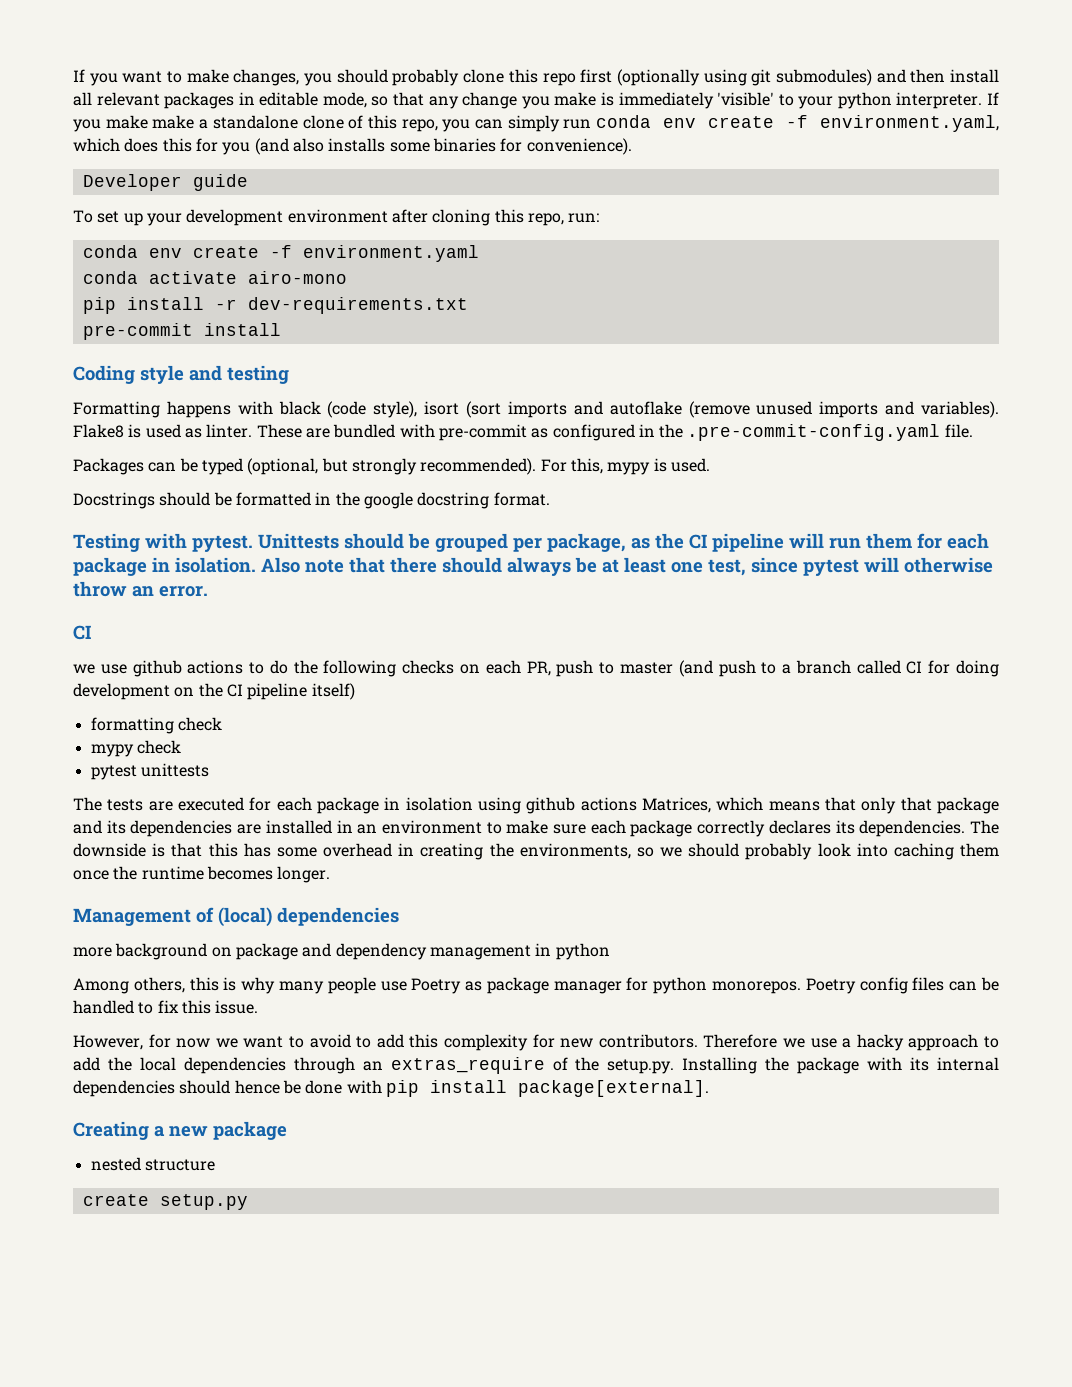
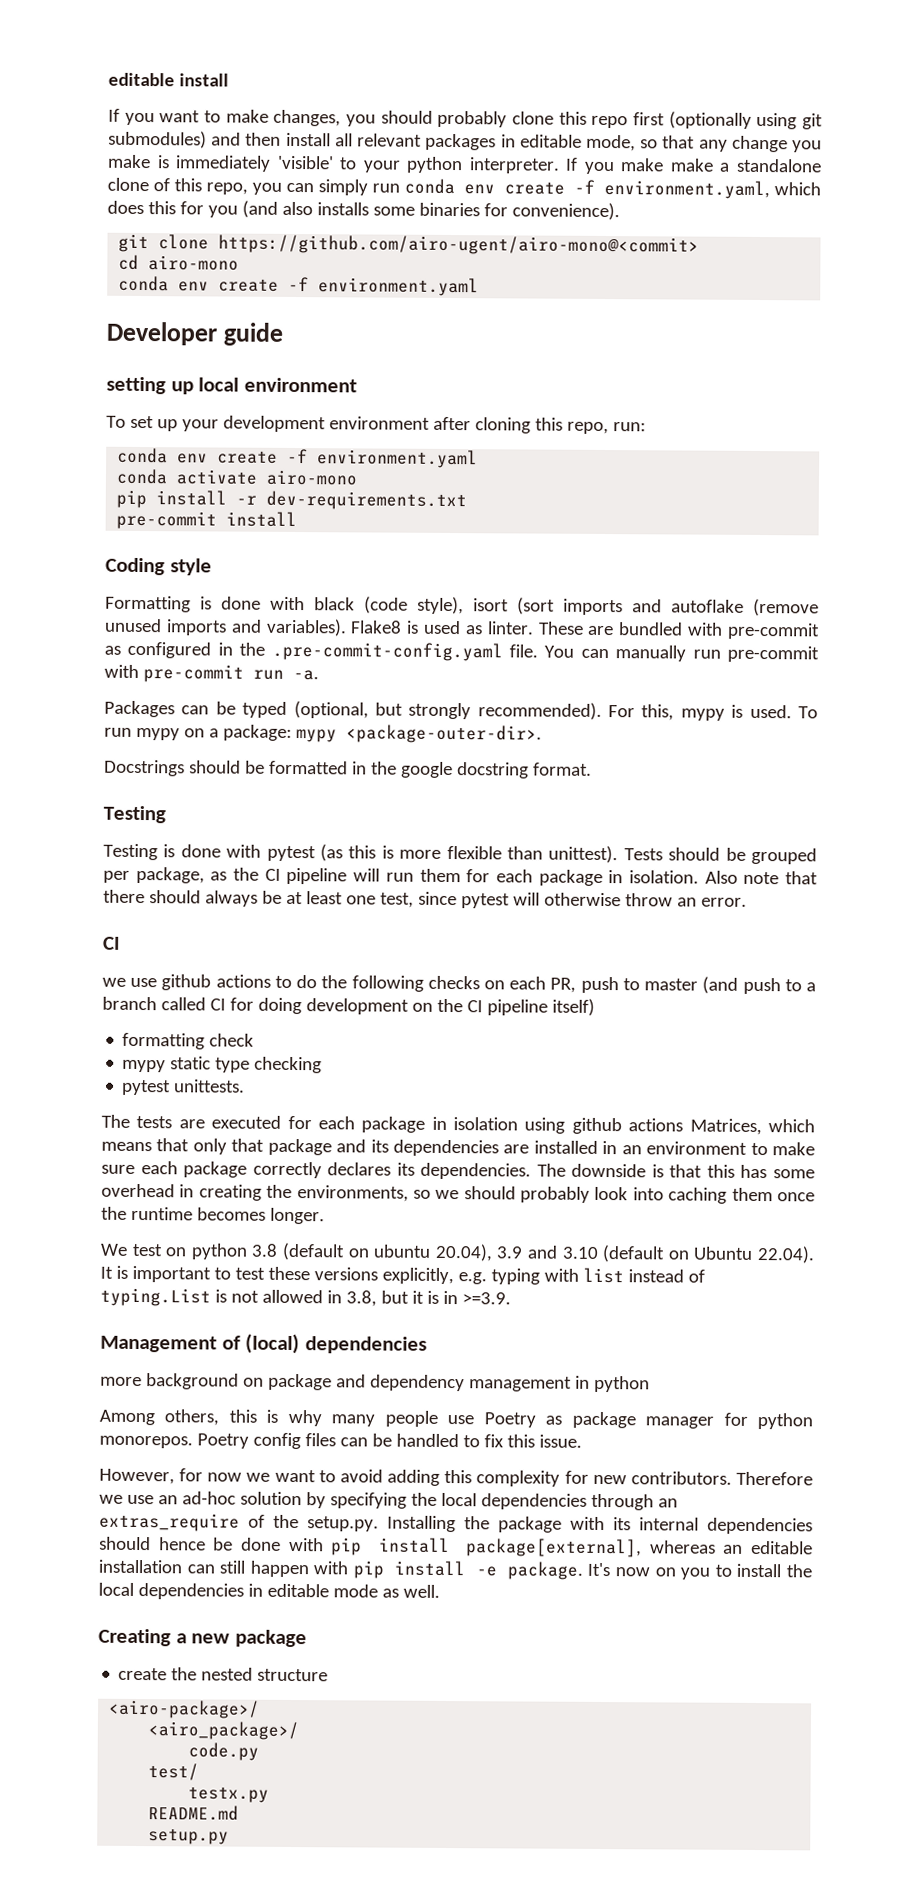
+ editable install
+ git clone https://github.com/airo-ugent/airo-mono@<commit>
+ cd airo-mono
+ conda env create -f environment.yaml
  Developer guide
+ setting up local environment
- Coding style and testing
+ Coding style
- Formatting happens with black (code style), isort (sort imports and autoflake (remove unused imports and variables).
+ Formatting is done with black (code style), isort (sort imports and autoflake (remove unused imports and variables).
+ You can manually run pre-commit with pre-commit run -a.
+ To run mypy on a package: mypy <package-outer-dir>.
  Docstrings should be formatted in the google docstring format.
- Testing with pytest. Unittests should be grouped per package, as the CI pipeline will run them for each package in isolation.
+ Testing
+ Testing is done with pytest (as this is more flexible than unittest). Tests should be grouped per package, as the CI pipeline will run them for each package in isolation.
- mypy check
- pytest unittests
+ mypy static type checking
+ pytest unittests.
+ We test on python 3.8 (default on ubuntu 20.04), 3.9 and 3.10 (default on Ubuntu 22.04). It is important to test these versions explicitly, e.g. typing with list instead of typing.List is not allowed in 3.8, but it is in >=3.9.
- However, for now we want to avoid to add this complexity for new contributors.
+ However, for now we want to avoid adding this complexity for new contributors.
- Therefore we use a hacky approach to add the local dependencies through an extras_require of the setup.py. Installing the package with its internal dependencies should hence be done with pip install package[external].
+ Therefore we use an ad-hoc solution by specifying the local dependencies through an extras_require of the setup.py. Installing the package with its internal dependencies should hence be done with pip install package[external], whereas an editable installation can still happen with pip install -e package. It's now on you to install the local dependencies in editable mode as well.
- nested structure
+ create the nested structure
- create setup.py
+ <airo-package>/
+ <airo_package>/
+ code.py
+ test/
+ testx.py
+ README.md
+ setup.py

